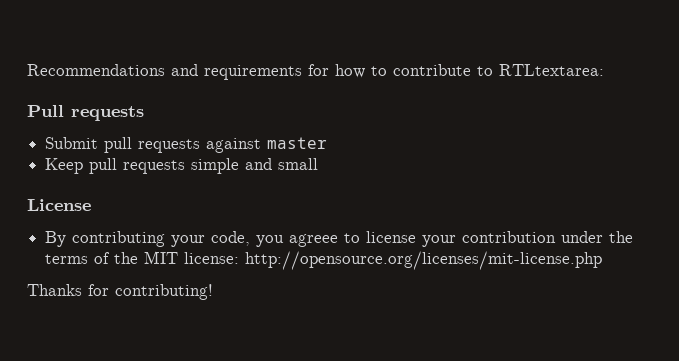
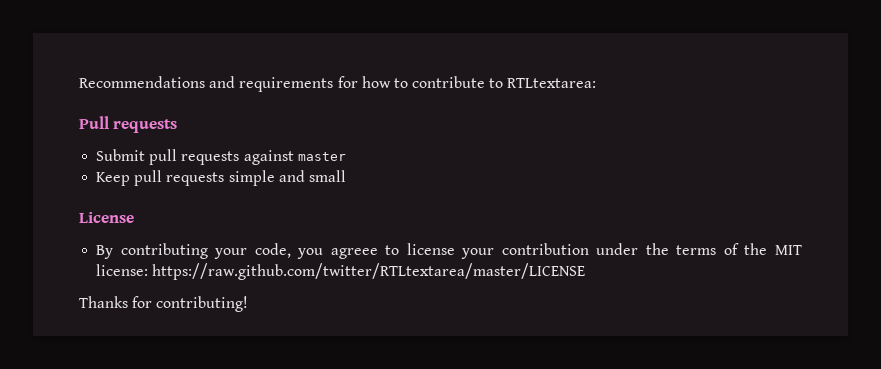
- By contributing your code, you agreee to license your contribution under the terms of the MIT license: http://opensource.org/licenses/mit-license.php
+ By contributing your code, you agreee to license your contribution under the terms of the MIT license: https://raw.github.com/twitter/RTLtextarea/master/LICENSE

